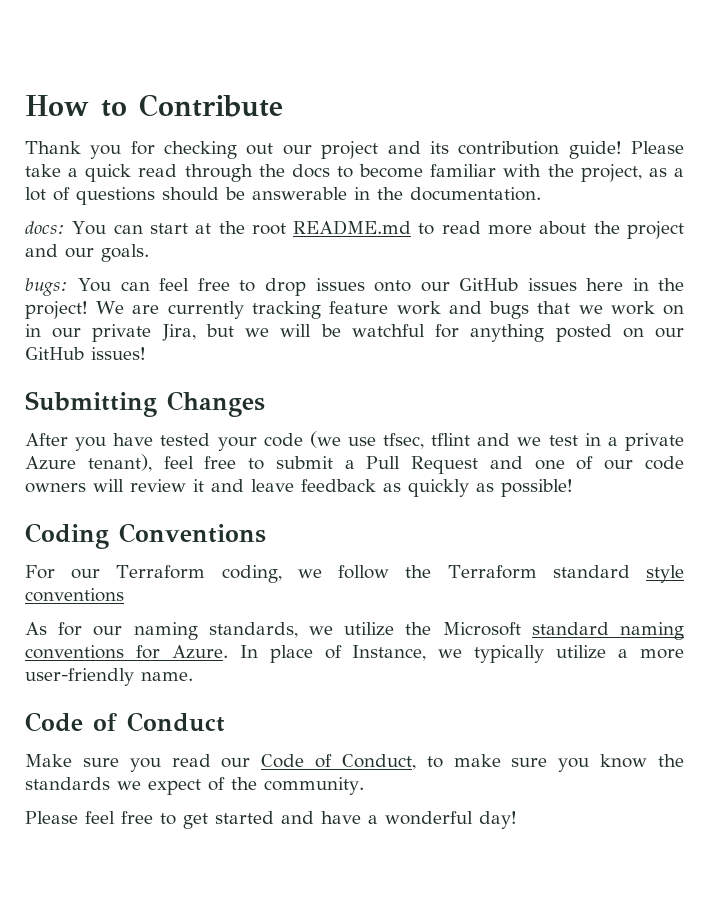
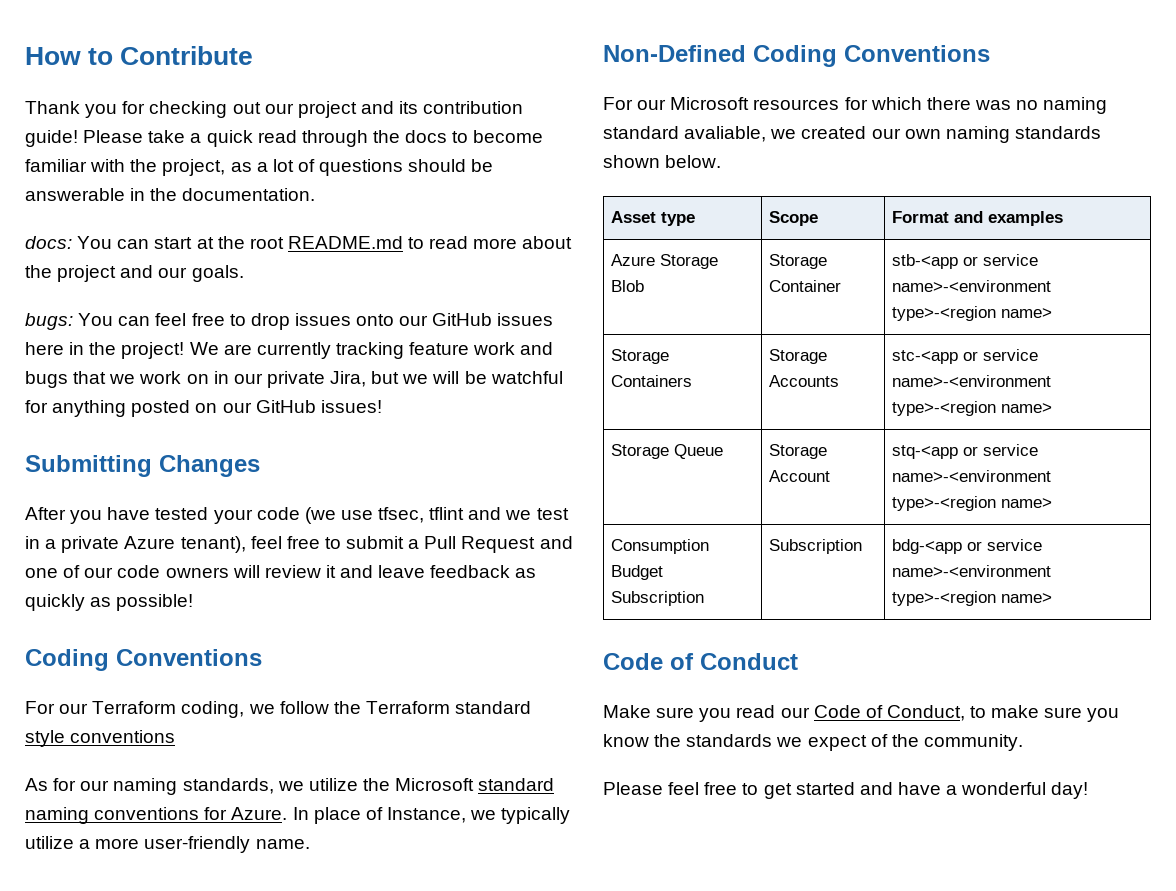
+ Non-Defined Coding Conventions
+ For our Microsoft resources for which there was no naming standard avaliable, we created our own naming standards shown below.
+ Asset type | Scope | Format and examples
+ Azure Storage Blob | Storage Container | stb-<app or service name>-<environment type>-<region name>
+ Storage Containers | Storage Accounts | stc-<app or service name>-<environment type>-<region name>
+ Storage Queue | Storage Account | stq-<app or service name>-<environment type>-<region name>
+ Consumption Budget Subscription | Subscription | bdg-<app or service name>-<environment type>-<region name>

